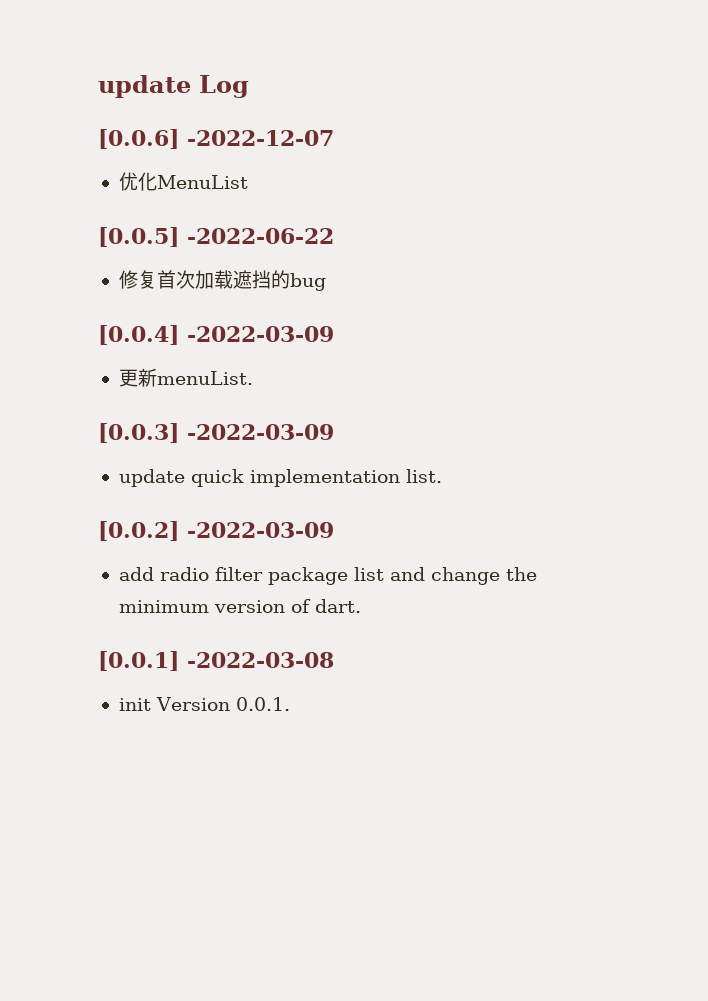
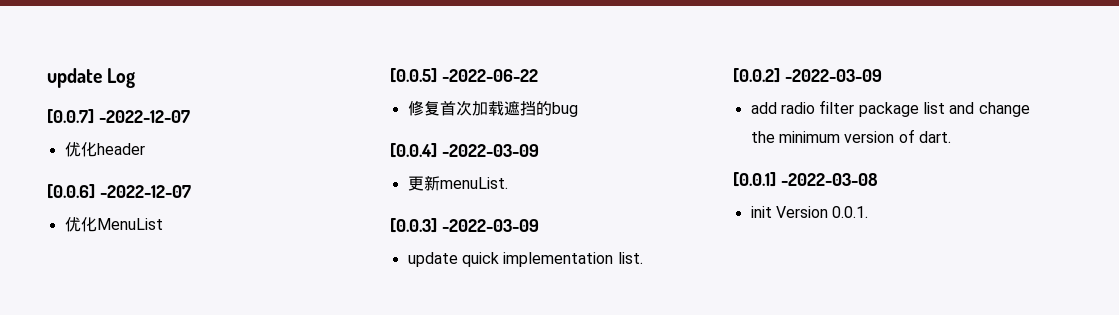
+ [0.0.7] -2022-12-07
+ 优化header

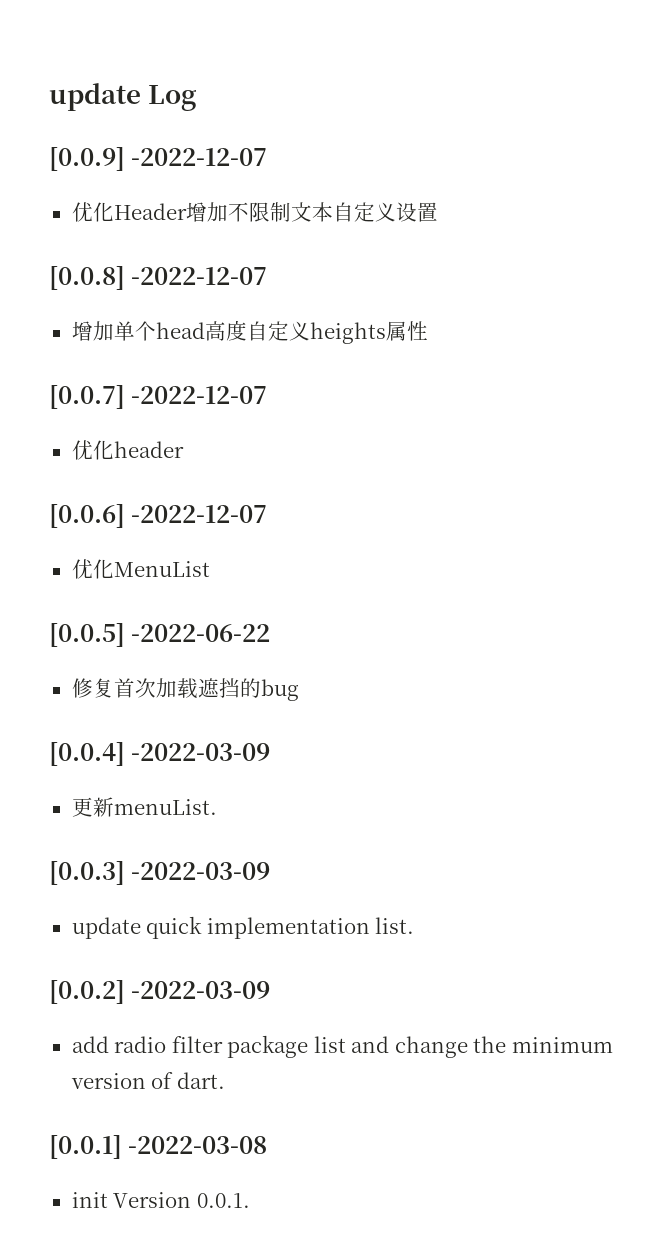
+ [0.0.9] -2022-12-07
+ 优化Header增加不限制文本自定义设置
+ [0.0.8] -2022-12-07
+ 增加单个head高度自定义heights属性

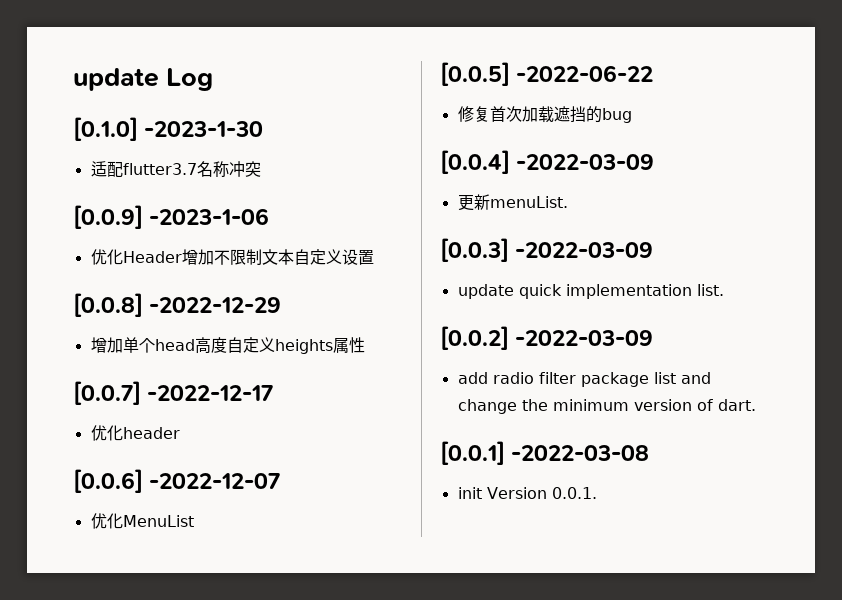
+ [0.1.0] -2023-1-30
+ 适配flutter3.7名称冲突
- [0.0.9] -2022-12-07
+ [0.0.9] -2023-1-06
- [0.0.8] -2022-12-07
+ [0.0.8] -2022-12-29
- [0.0.7] -2022-12-07
+ [0.0.7] -2022-12-17

